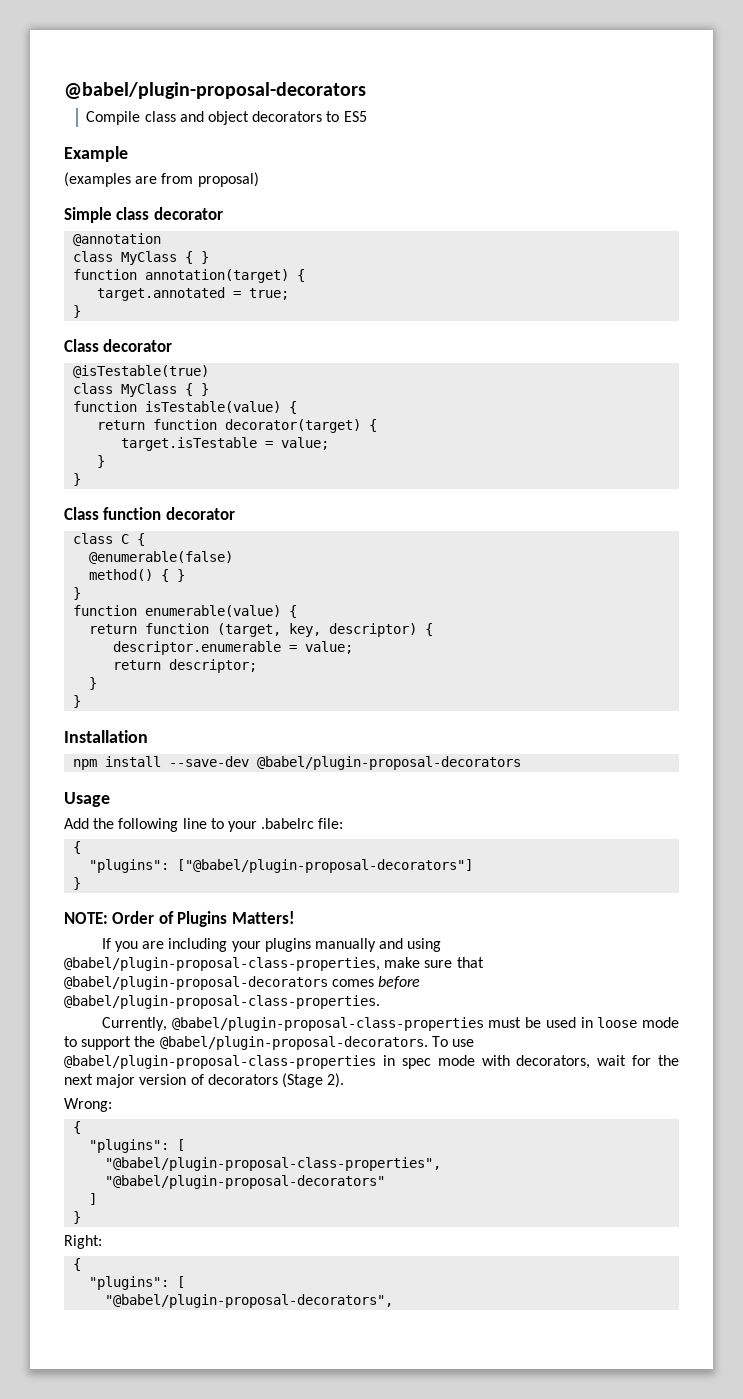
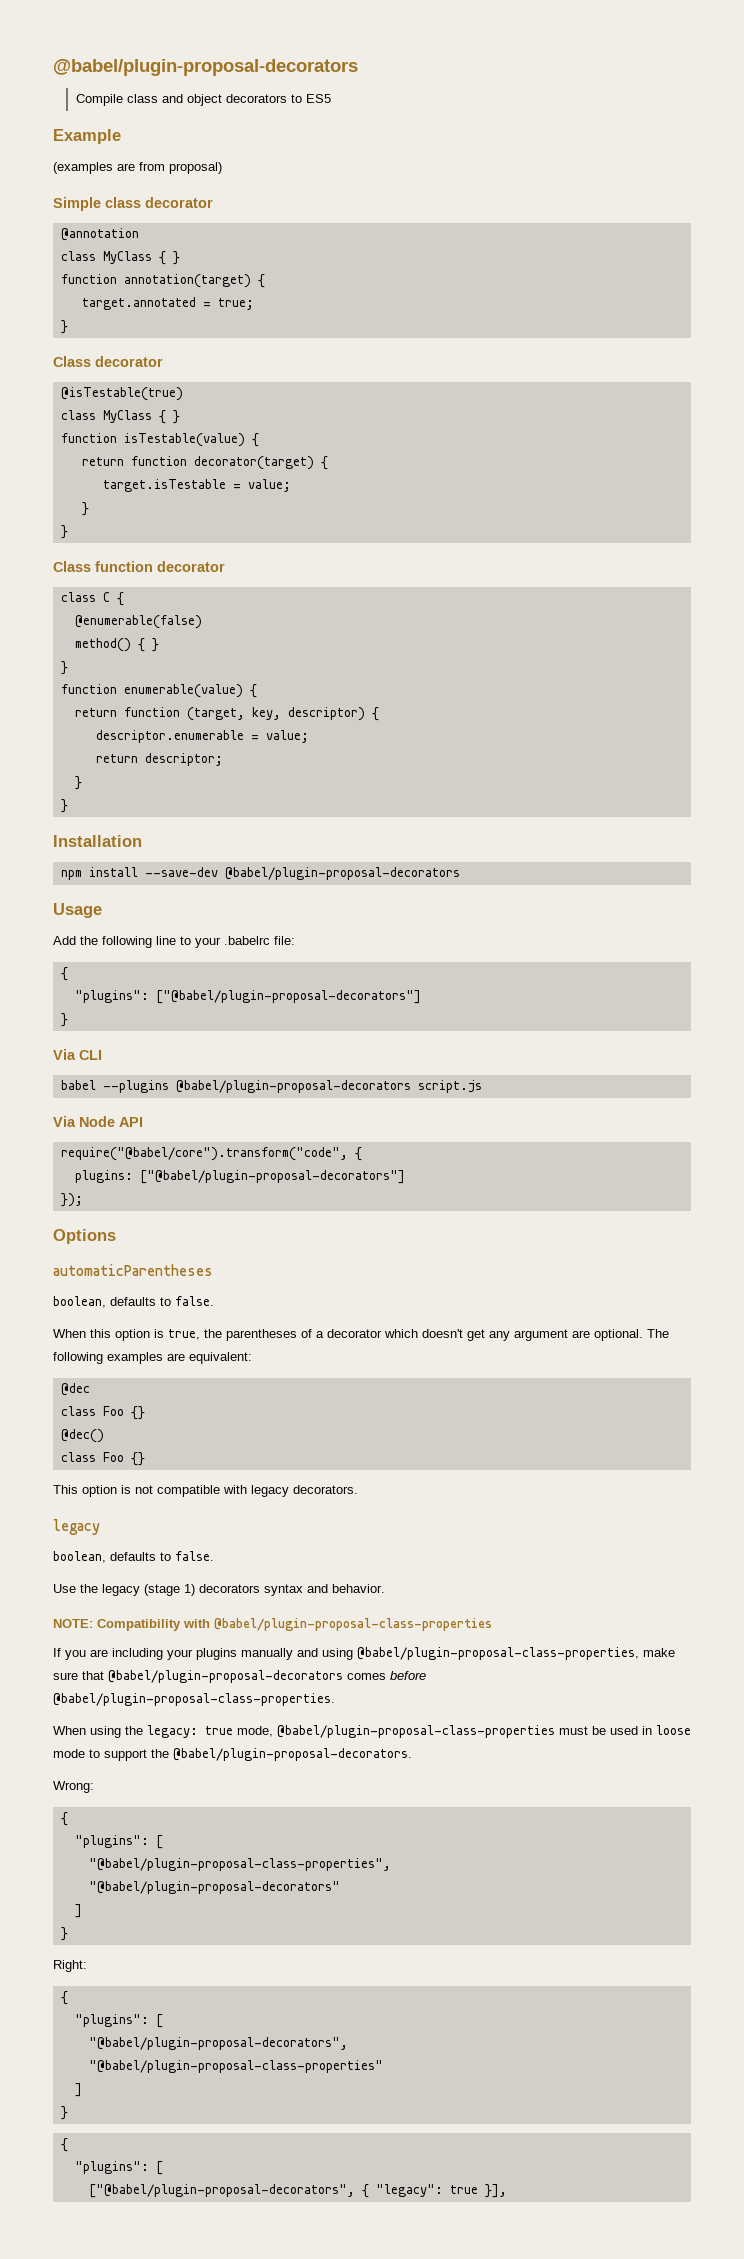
- NOTE: Order of Plugins Matters!
+ Via CLI
+ babel --plugins @babel/plugin-proposal-decorators script.js
+ Via Node API
+ require("@babel/core").transform("code", {
+ plugins: ["@babel/plugin-proposal-decorators"]
+ });
+ Options
+ automaticParentheses
+ boolean, defaults to false.
+ When this option is true, the parentheses of a decorator which doesn't get any argument are optional. The following examples are equivalent:
+ @dec
+ class Foo {}
+ @dec()
+ class Foo {}
+ This option is not compatible with legacy decorators.
+ legacy
+ boolean, defaults to false.
+ Use the legacy (stage 1) decorators syntax and behavior.
+ NOTE: Compatibility with @babel/plugin-proposal-class-properties
- Currently, @babel/plugin-proposal-class-properties must be used in loose mode to support the @babel/plugin-proposal-decorators. To use @babel/plugin-proposal-class-properties in spec mode with decorators, wait for the next major version of decorators (Stage 2).
+ When using the legacy: true mode, @babel/plugin-proposal-class-properties must be used in loose mode to support the @babel/plugin-proposal-decorators.
+ "@babel/plugin-proposal-class-properties"
+ ]
+ }
+ {
+ "plugins": [
+ ["@babel/plugin-proposal-decorators", { "legacy": true }],

